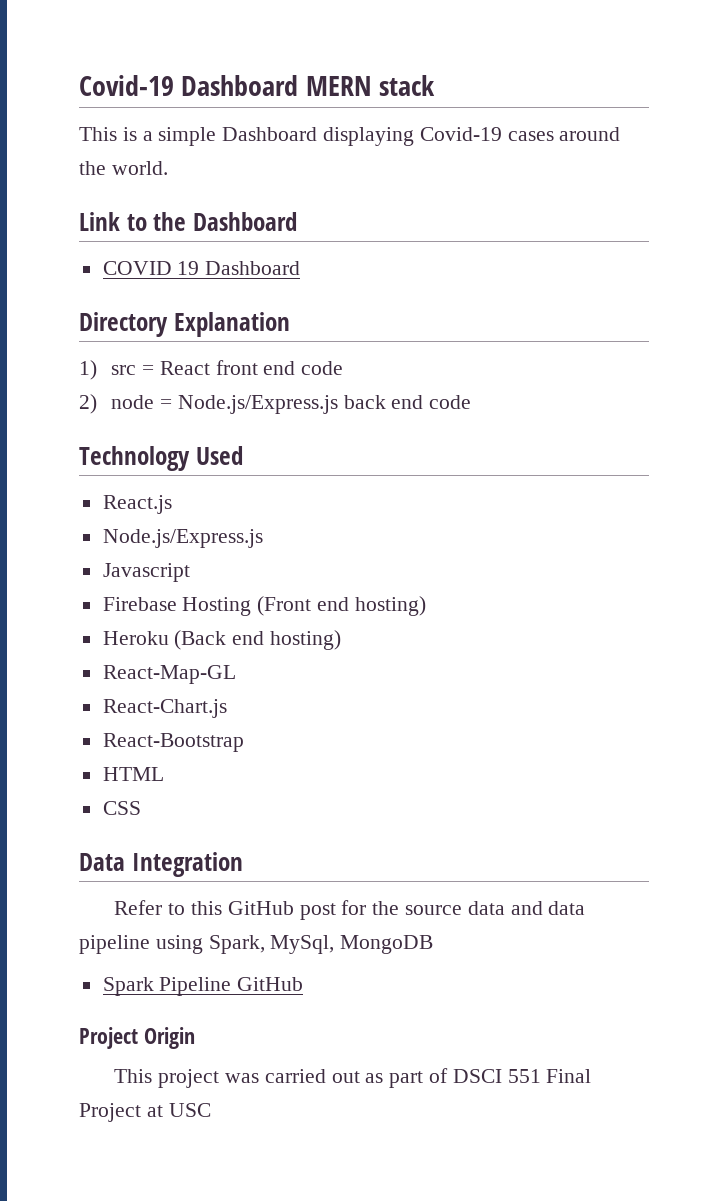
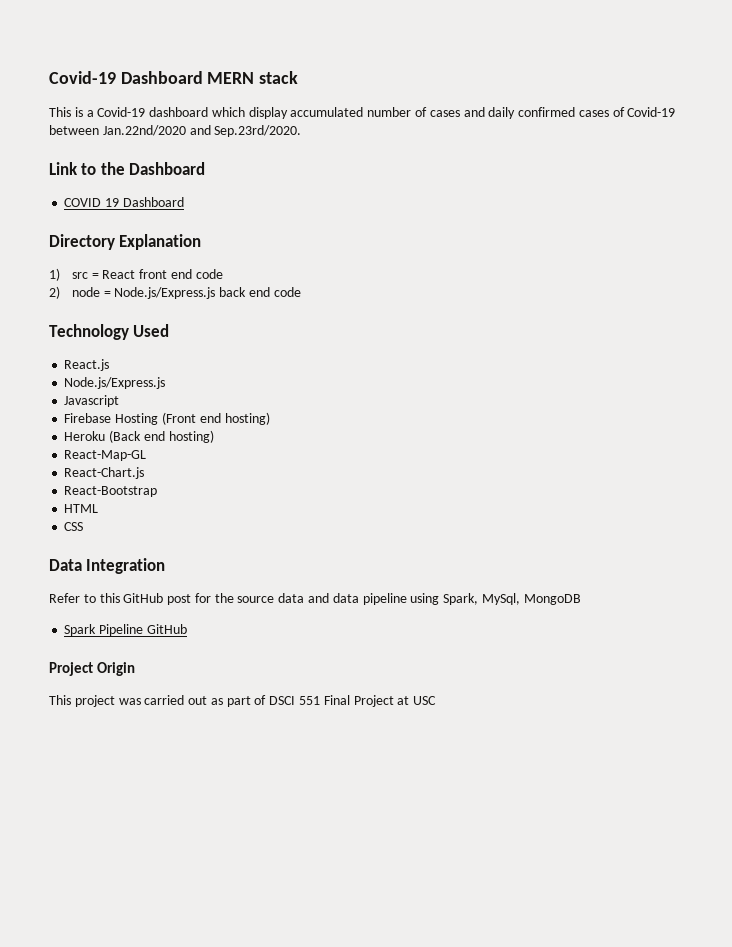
- This is a simple Dashboard displaying Covid-19 cases around the world.
+ This is a Covid-19 dashboard which display accumulated number of cases and daily confirmed cases of Covid-19 between Jan.22nd/2020 and Sep.23rd/2020.

